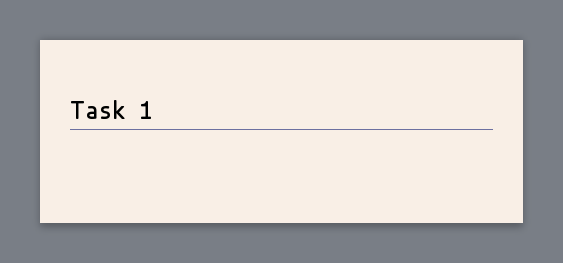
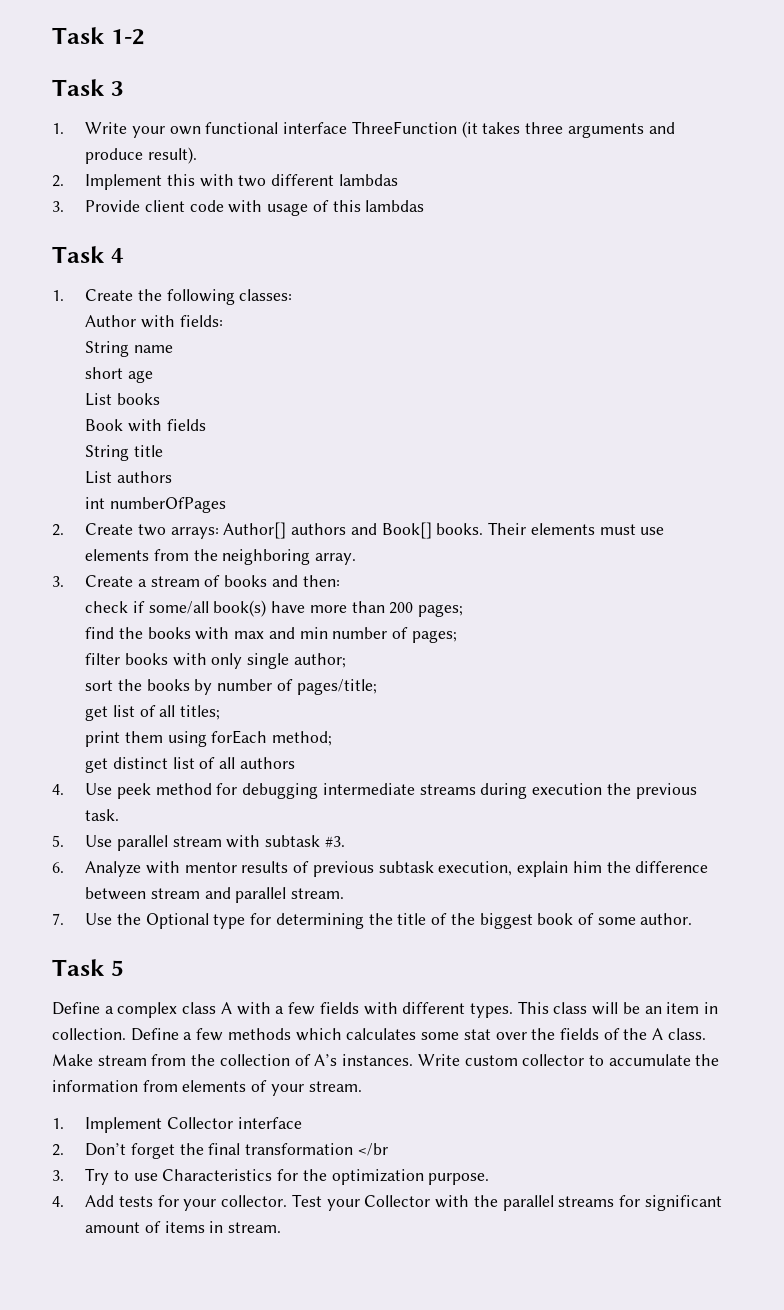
- Task 1
+ Task 1-2
+ Task 3
+ 1. Write your own functional interface ThreeFunction (it takes three arguments and produce result).
+ 2. Implement this with two different lambdas
+ 3. Provide client code with usage of this lambdas
+ Task 4
+ 1. Create the following classes:
+ Author with fields:
+ String name
+ short age
+ List books
+ Book with fields
+ String title
+ List authors
+ int numberOfPages
+ 2. Create two arrays: Author[] authors and Book[] books. Their elements must use elements from the neighboring array.
+ 3. Create a stream of books and then:
+ check if some/all book(s) have more than 200 pages;
+ find the books with max and min number of pages;
+ filter books with only single author;
+ sort the books by number of pages/title;
+ get list of all titles;
+ print them using forEach method;
+ get distinct list of all authors
+ 4. Use peek method for debugging intermediate streams during execution the previous task.
+ 5. Use parallel stream with subtask #3.
+ 6. Analyze with mentor results of previous subtask execution, explain him the difference between stream and parallel stream.
+ 7. Use the Optional type for determining the title of the biggest book of some author.
+ Task 5
+ Define a complex class A with a few fields with different types. This class will be an item in collection. Define a few methods which calculates some stat over the fields of the A class. Make stream from the collection of A’s instances. Write custom collector to accumulate the information from elements of your stream.
+ 1. Implement Collector interface
+ 2. Don’t forget the final transformation </br
+ 3. Try to use Characteristics for the optimization purpose.
+ 4. Add tests for your collector. Test your Collector with the parallel streams for significant amount of items in stream.

